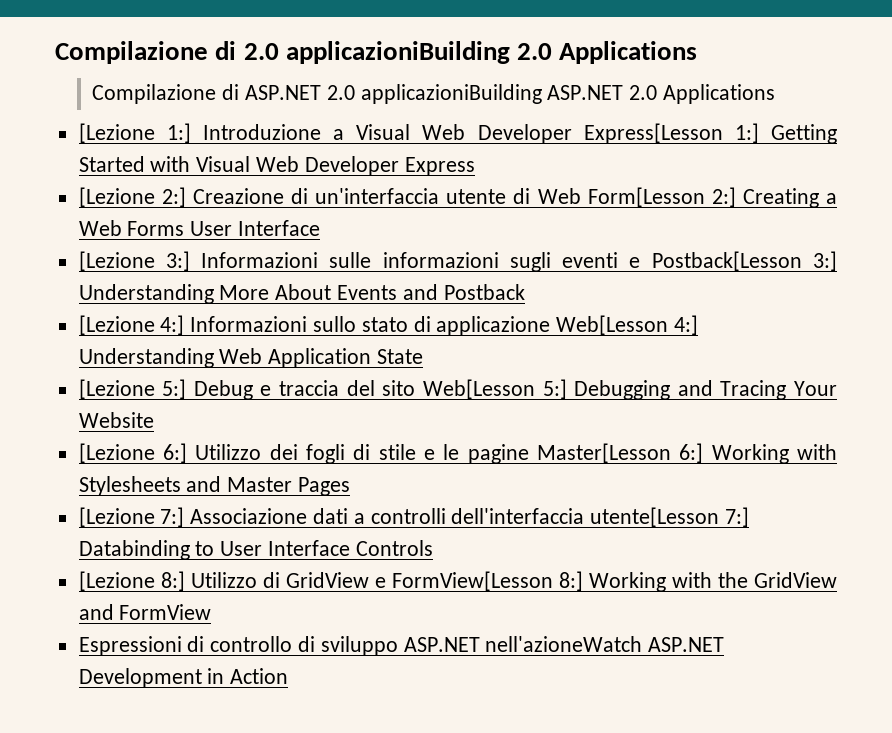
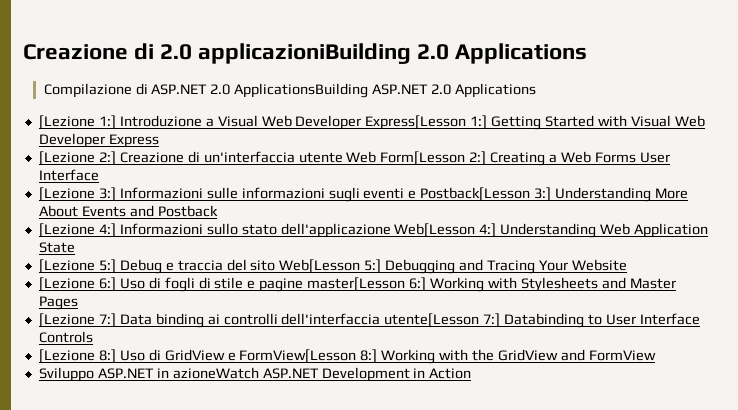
- Compilazione di 2.0 applicazioniBuilding 2.0 Applications
+ Creazione di 2.0 applicazioniBuilding 2.0 Applications
- Compilazione di ASP.NET 2.0 applicazioniBuilding ASP.NET 2.0 Applications
+ Compilazione di ASP.NET 2.0 ApplicationsBuilding ASP.NET 2.0 Applications
- [Lezione 2:] Creazione di un'interfaccia utente di Web Form[Lesson 2:] Creating a Web Forms User Interface
+ [Lezione 2:] Creazione di un'interfaccia utente Web Form[Lesson 2:] Creating a Web Forms User Interface
- [Lezione 4:] Informazioni sullo stato di applicazione Web[Lesson 4:] Understanding Web Application State
+ [Lezione 4:] Informazioni sullo stato dell'applicazione Web[Lesson 4:] Understanding Web Application State
- [Lezione 6:] Utilizzo dei fogli di stile e le pagine Master[Lesson 6:] Working with Stylesheets and Master Pages
+ [Lezione 6:] Uso di fogli di stile e pagine master[Lesson 6:] Working with Stylesheets and Master Pages
- [Lezione 7:] Associazione dati a controlli dell'interfaccia utente[Lesson 7:] Databinding to User Interface Controls
+ [Lezione 7:] Data binding ai controlli dell'interfaccia utente[Lesson 7:] Databinding to User Interface Controls
- [Lezione 8:] Utilizzo di GridView e FormView[Lesson 8:] Working with the GridView and FormView
+ [Lezione 8:] Uso di GridView e FormView[Lesson 8:] Working with the GridView and FormView
- Espressioni di controllo di sviluppo ASP.NET nell'azioneWatch ASP.NET Development in Action
+ Sviluppo ASP.NET in azioneWatch ASP.NET Development in Action

